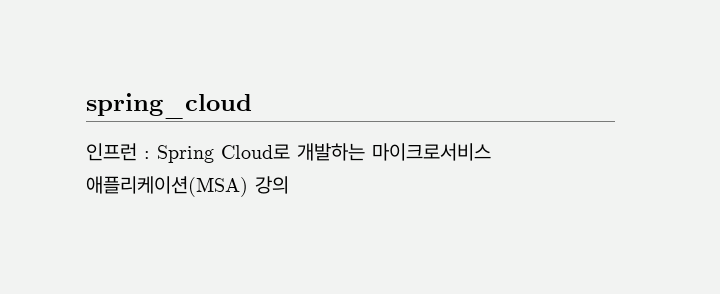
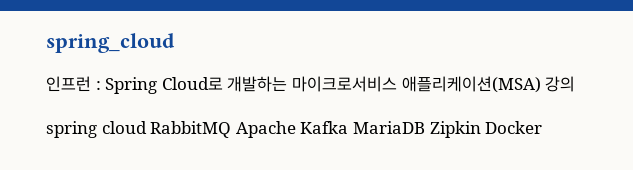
+ spring cloud RabbitMQ Apache Kafka MariaDB Zipkin Docker

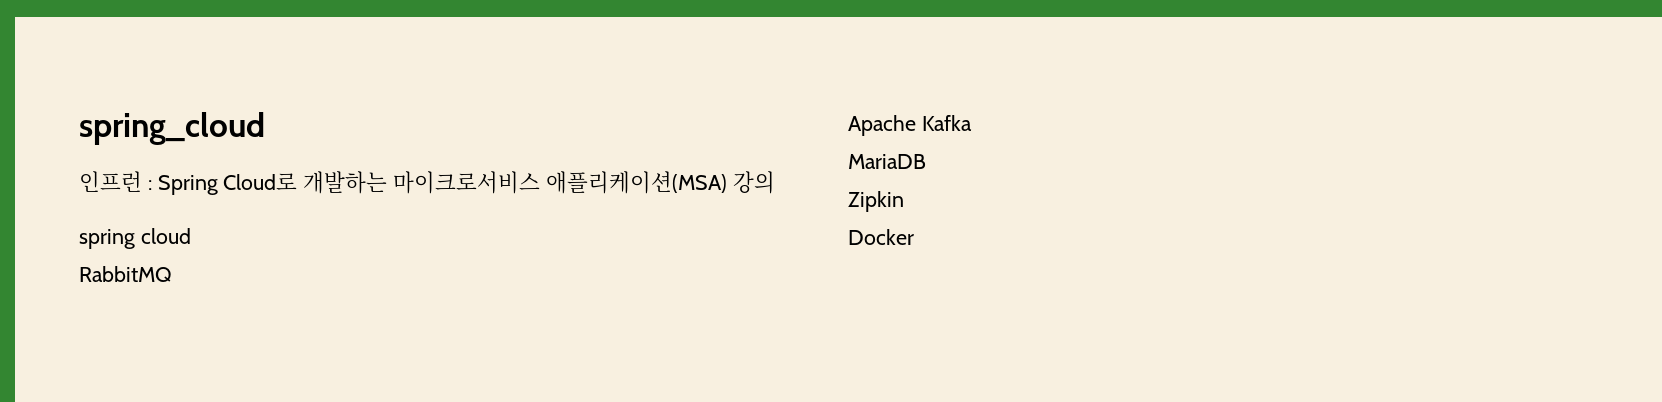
- spring cloud RabbitMQ Apache Kafka MariaDB Zipkin Docker
+ spring cloud
+ RabbitMQ
+ Apache Kafka
+ MariaDB
+ Zipkin
+ Docker

